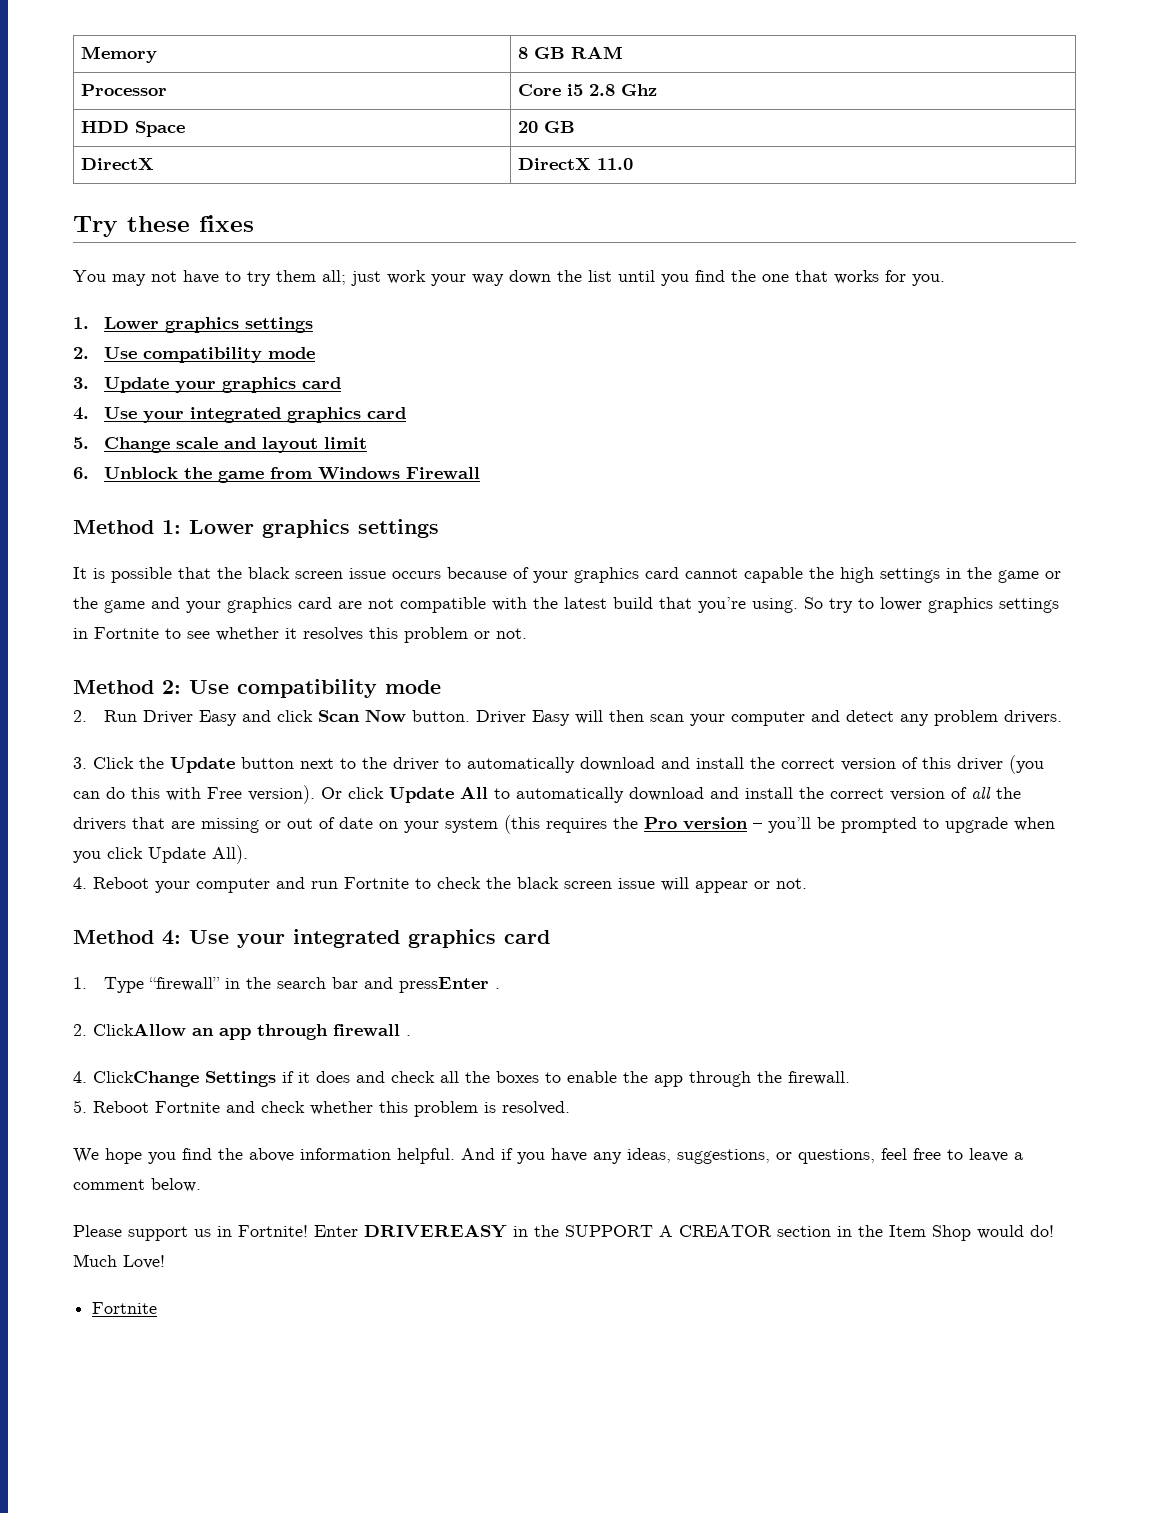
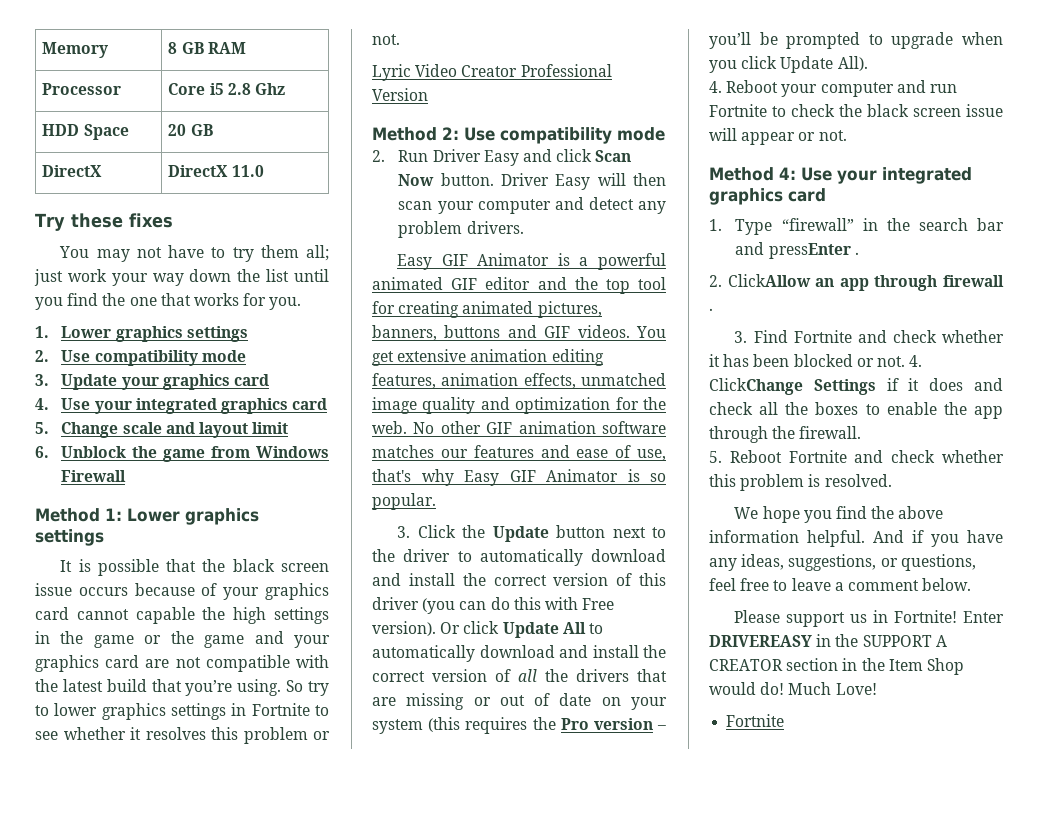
+ Lyric Video Creator Professional Version
+ Easy GIF Animator is a powerful animated GIF editor and the top tool for creating animated pictures, banners, buttons and GIF videos. You get extensive animation editing features, animation effects, unmatched image quality and optimization for the web. No other GIF animation software matches our features and ease of use, that's why Easy GIF Animator is so popular.
+ 3. Find Fortnite and check whether it has been blocked or not.

